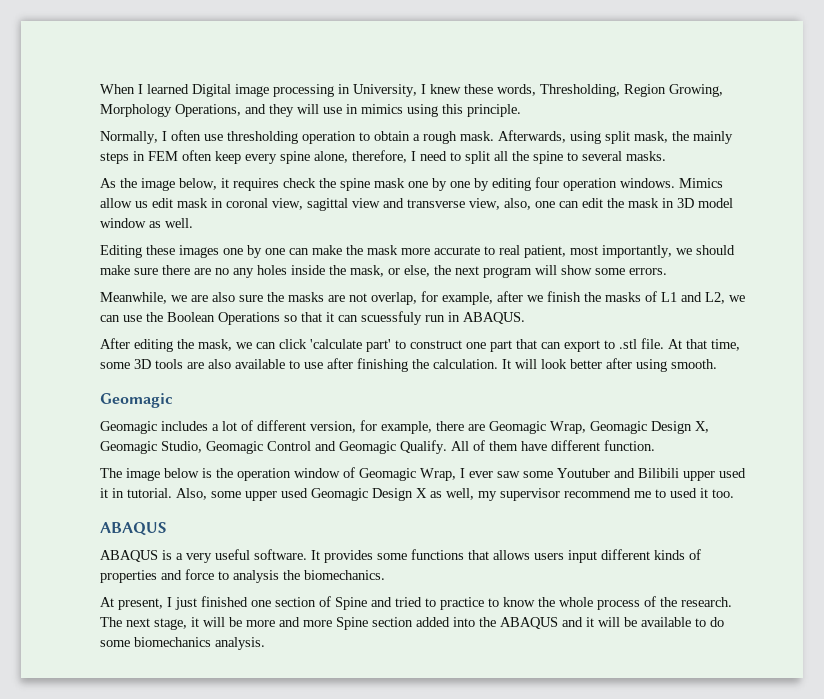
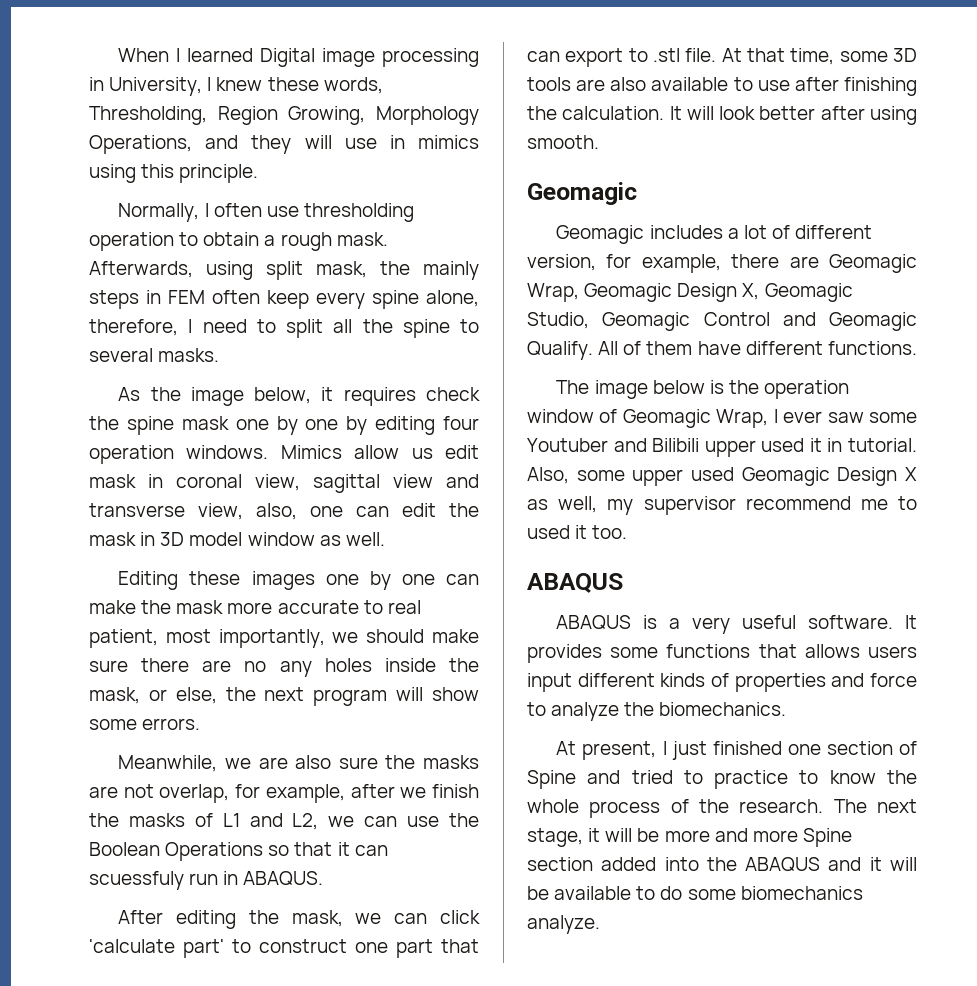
- All of them have different function.
+ All of them have different functions.
- It provides some functions that allows users input different kinds of properties and force to analysis the biomechanics.
+ It provides some functions that allows users input different kinds of properties and force to analyze the biomechanics.
- The next stage, it will be more and more Spine section added into the ABAQUS and it will be available to do some biomechanics analysis.
+ The next stage, it will be more and more Spine section added into the ABAQUS and it will be available to do some biomechanics analyze.

